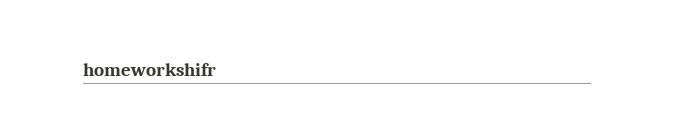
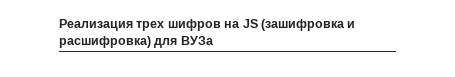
- homeworkshifr
+ Реализация трех шифров на JS (зашифровка и расшифровка) для ВУЗа

